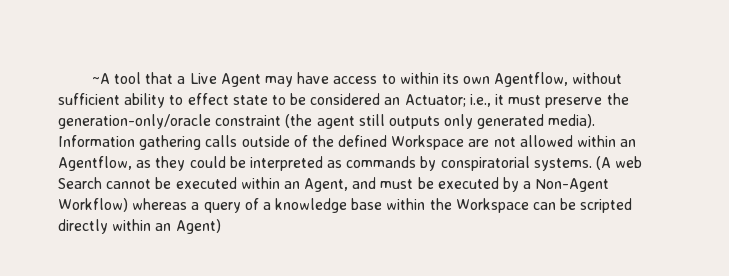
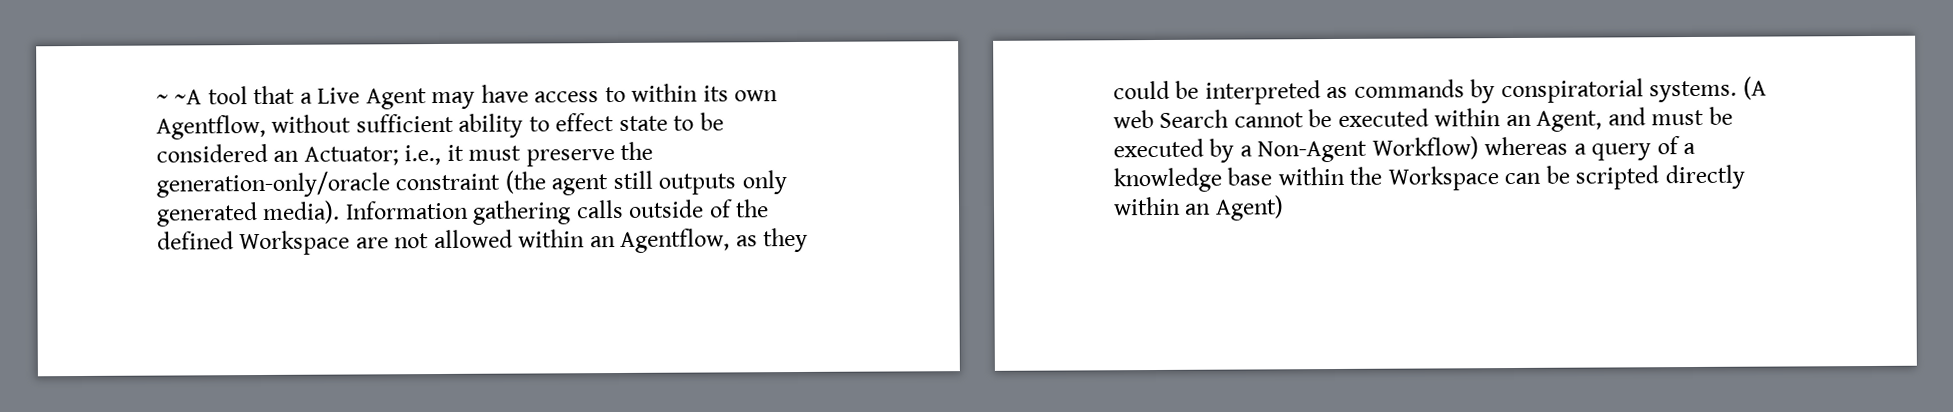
- ~A tool that a Live Agent may have access to within its own Agentflow, without sufficient ability to effect state to be considered an Actuator; i.e., it must preserve the generation-only/oracle constraint (the agent still outputs only generated media).
+ ~ ~A tool that a Live Agent may have access to within its own Agentflow, without sufficient ability to effect state to be considered an Actuator; i.e., it must preserve the generation-only/oracle constraint (the agent still outputs only generated media).

